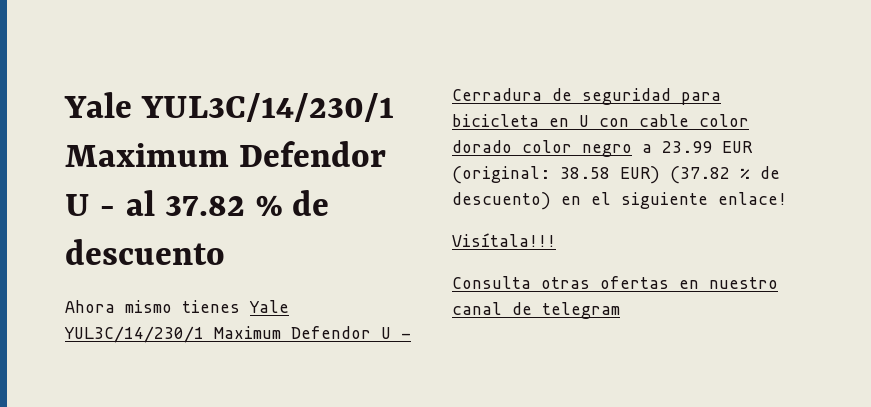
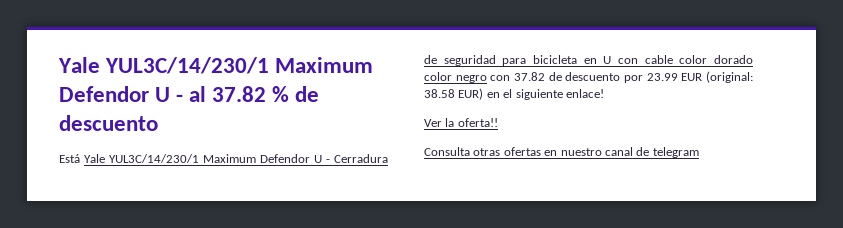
- Ahora mismo tienes Yale YUL3C/14/230/1 Maximum Defendor U - Cerradura de seguridad para bicicleta en U con cable color dorado color negro a 23.99 EUR (original: 38.58 EUR) (37.82 % de descuento) en el siguiente enlace!
+ Está Yale YUL3C/14/230/1 Maximum Defendor U - Cerradura de seguridad para bicicleta en U con cable color dorado color negro con 37.82 de descuento por 23.99 EUR (original: 38.58 EUR) en el siguiente enlace!
- Visítala!!!
+ Ver la oferta!!

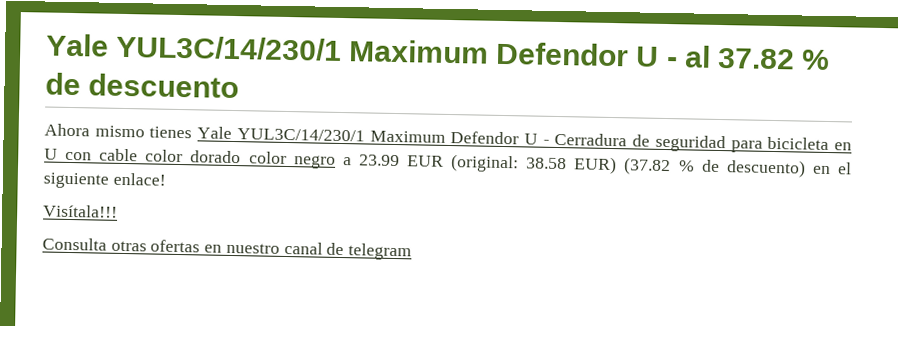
- Está Yale YUL3C/14/230/1 Maximum Defendor U - Cerradura de seguridad para bicicleta en U con cable color dorado color negro con 37.82 de descuento por 23.99 EUR (original: 38.58 EUR) en el siguiente enlace!
+ Ahora mismo tienes Yale YUL3C/14/230/1 Maximum Defendor U - Cerradura de seguridad para bicicleta en U con cable color dorado color negro a 23.99 EUR (original: 38.58 EUR) (37.82 % de descuento) en el siguiente enlace!
- Ver la oferta!!
+ Visítala!!!

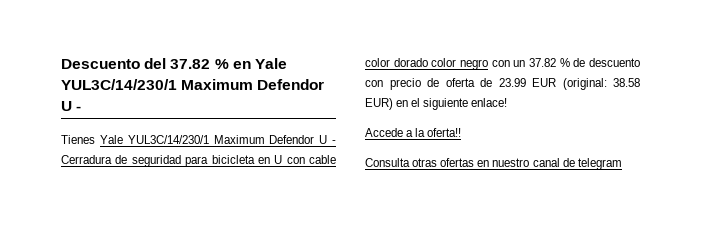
- Yale YUL3C/14/230/1 Maximum Defendor U - al 37.82 % de descuento
- Ahora mismo tienes Yale YUL3C/14/230/1 Maximum Defendor U - Cerradura de seguridad para bicicleta en U con cable color dorado color negro a 23.99 EUR (original: 38.58 EUR) (37.82 % de descuento) en el siguiente enlace!
+ Descuento del 37.82 % en Yale YUL3C/14/230/1 Maximum Defendor U -
+ Tienes Yale YUL3C/14/230/1 Maximum Defendor U - Cerradura de seguridad para bicicleta en U con cable color dorado color negro con un 37.82 % de descuento con precio de oferta de 23.99 EUR (original: 38.58 EUR) en el siguiente enlace!
- Visítala!!!
+ Accede a la oferta!!

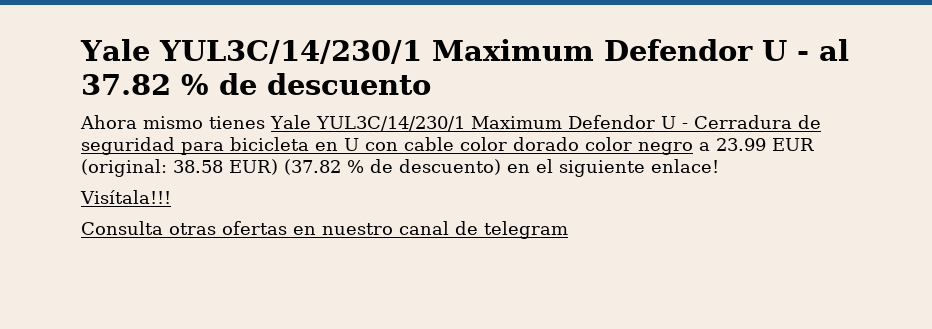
- Descuento del 37.82 % en Yale YUL3C/14/230/1 Maximum Defendor U -
- Tienes Yale YUL3C/14/230/1 Maximum Defendor U - Cerradura de seguridad para bicicleta en U con cable color dorado color negro con un 37.82 % de descuento con precio de oferta de 23.99 EUR (original: 38.58 EUR) en el siguiente enlace!
+ Yale YUL3C/14/230/1 Maximum Defendor U - al 37.82 % de descuento
+ Ahora mismo tienes Yale YUL3C/14/230/1 Maximum Defendor U - Cerradura de seguridad para bicicleta en U con cable color dorado color negro a 23.99 EUR (original: 38.58 EUR) (37.82 % de descuento) en el siguiente enlace!
- Accede a la oferta!!
+ Visítala!!!

